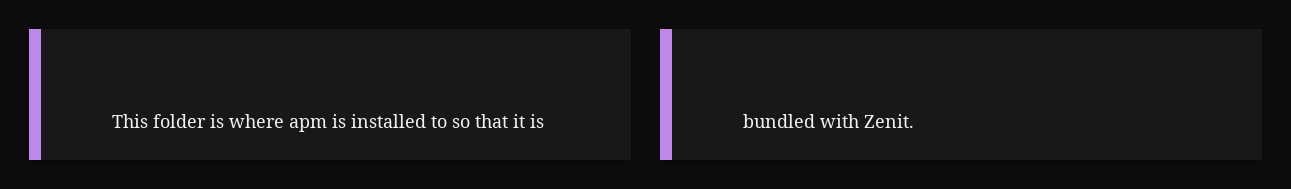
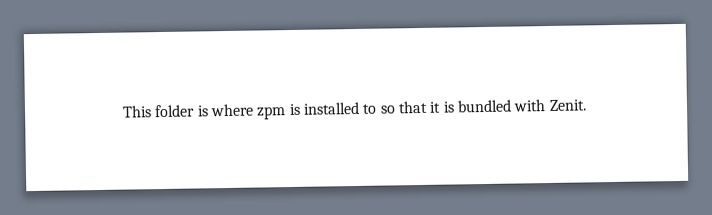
- This folder is where apm is installed to so that it is bundled with Zenit.
+ This folder is where zpm is installed to so that it is bundled with Zenit.

